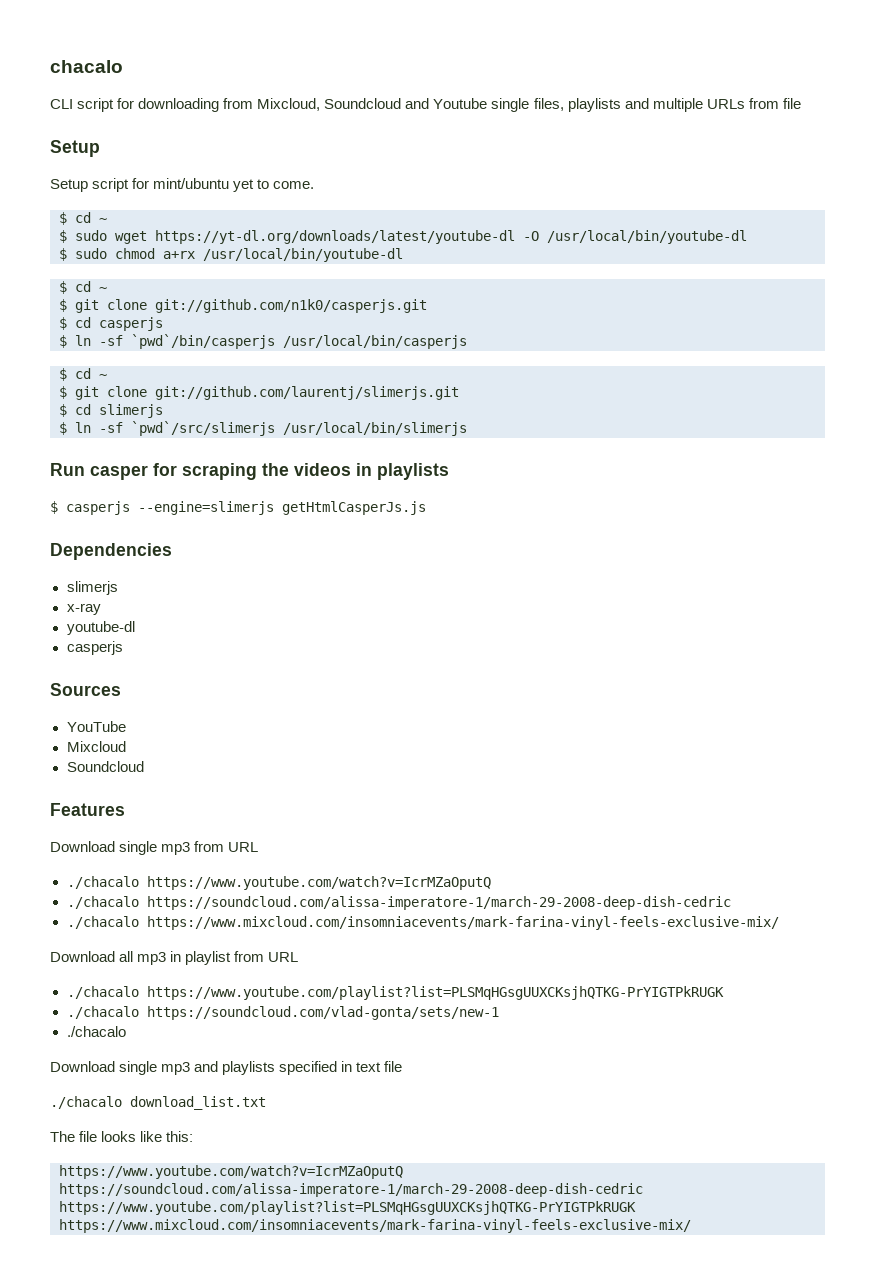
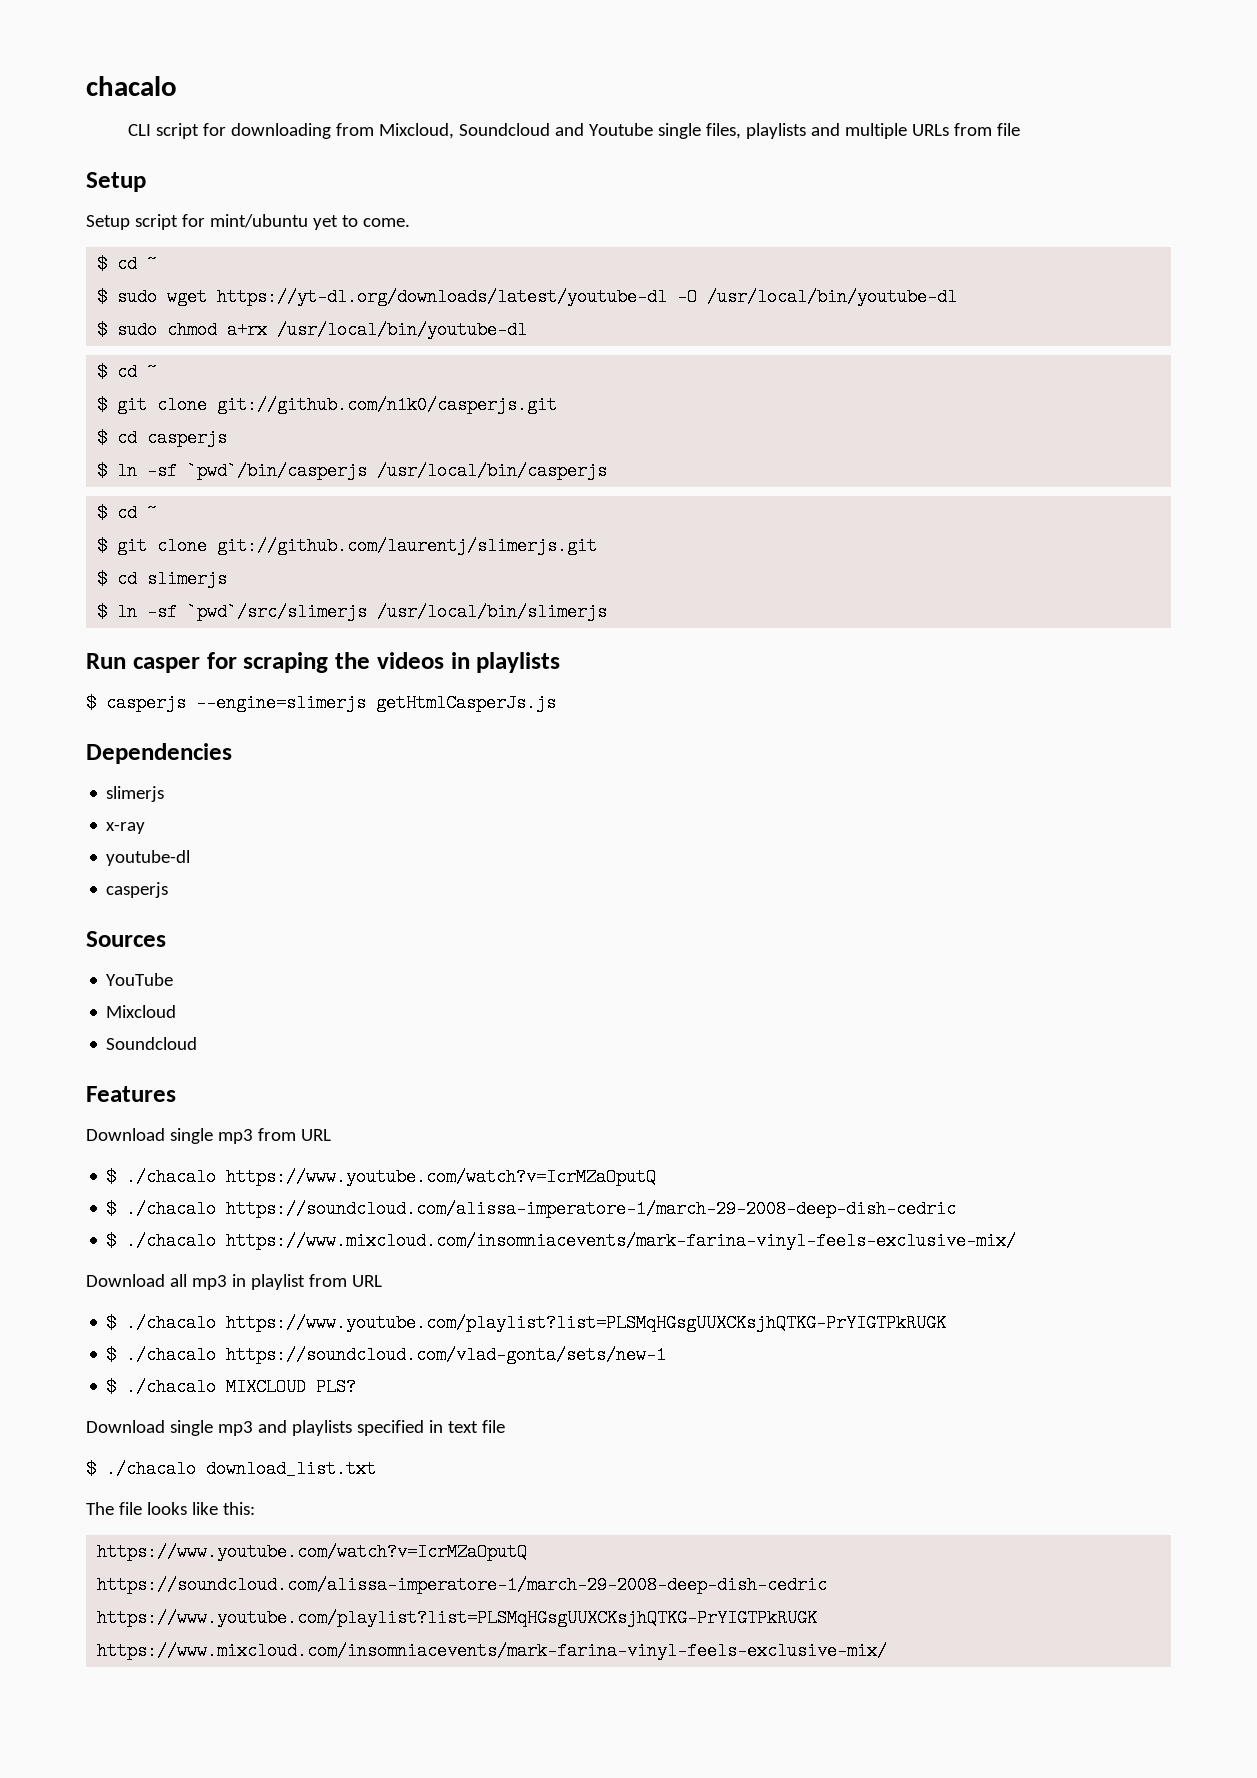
- ./chacalo https://www.youtube.com/watch?v=IcrMZaOputQ
+ $ ./chacalo https://www.youtube.com/watch?v=IcrMZaOputQ
- ./chacalo https://soundcloud.com/alissa-imperatore-1/march-29-2008-deep-dish-cedric
+ $ ./chacalo https://soundcloud.com/alissa-imperatore-1/march-29-2008-deep-dish-cedric
- ./chacalo https://www.mixcloud.com/insomniacevents/mark-farina-vinyl-feels-exclusive-mix/
+ $ ./chacalo https://www.mixcloud.com/insomniacevents/mark-farina-vinyl-feels-exclusive-mix/
- ./chacalo https://www.youtube.com/playlist?list=PLSMqHGsgUUXCKsjhQTKG-PrYIGTPkRUGK
+ $ ./chacalo https://www.youtube.com/playlist?list=PLSMqHGsgUUXCKsjhQTKG-PrYIGTPkRUGK
- ./chacalo https://soundcloud.com/vlad-gonta/sets/new-1
- ./chacalo
+ $ ./chacalo https://soundcloud.com/vlad-gonta/sets/new-1
+ $ ./chacalo MIXCLOUD PLS?
- ./chacalo download_list.txt
+ $ ./chacalo download_list.txt

